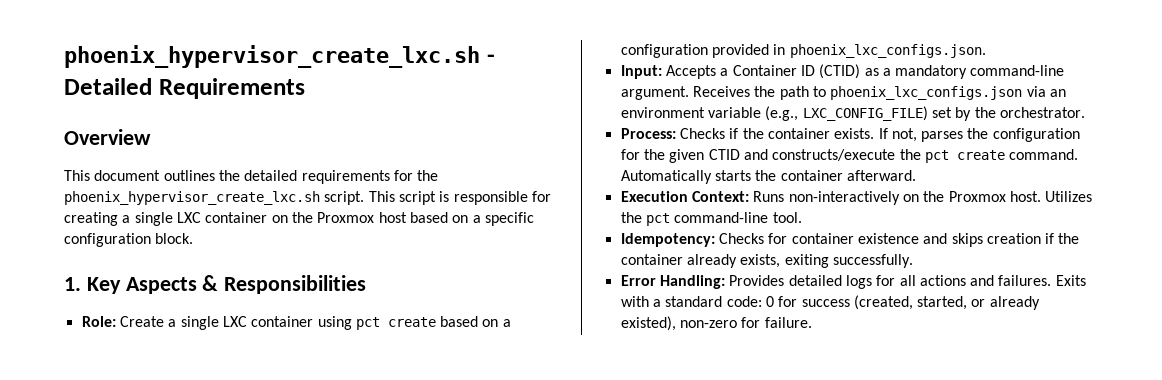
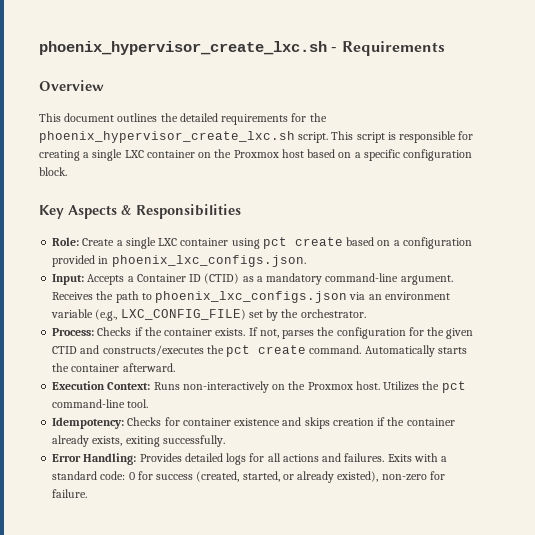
- phoenix_hypervisor_create_lxc.sh - Detailed Requirements
+ phoenix_hypervisor_create_lxc.sh - Requirements
- 1. Key Aspects & Responsibilities
+ Key Aspects & Responsibilities
- If not, parses the configuration for the given CTID and constructs/execute the pct create command.
+ If not, parses the configuration for the given CTID and constructs/executes the pct create command.

